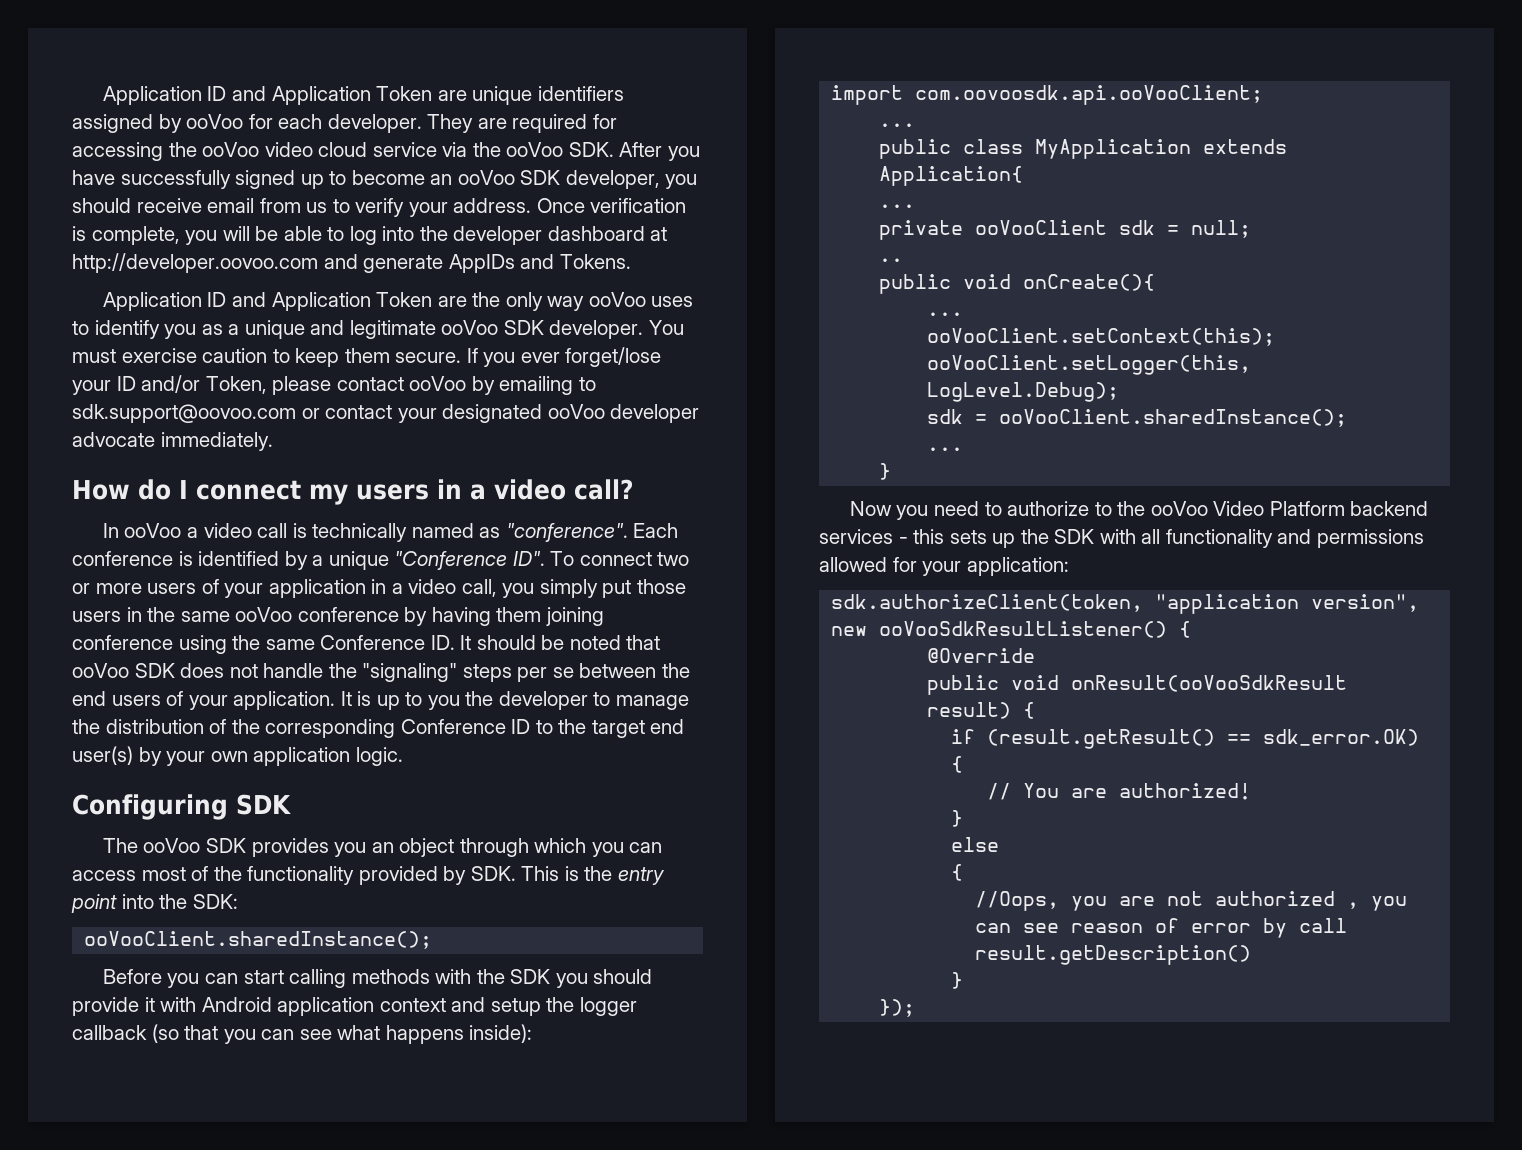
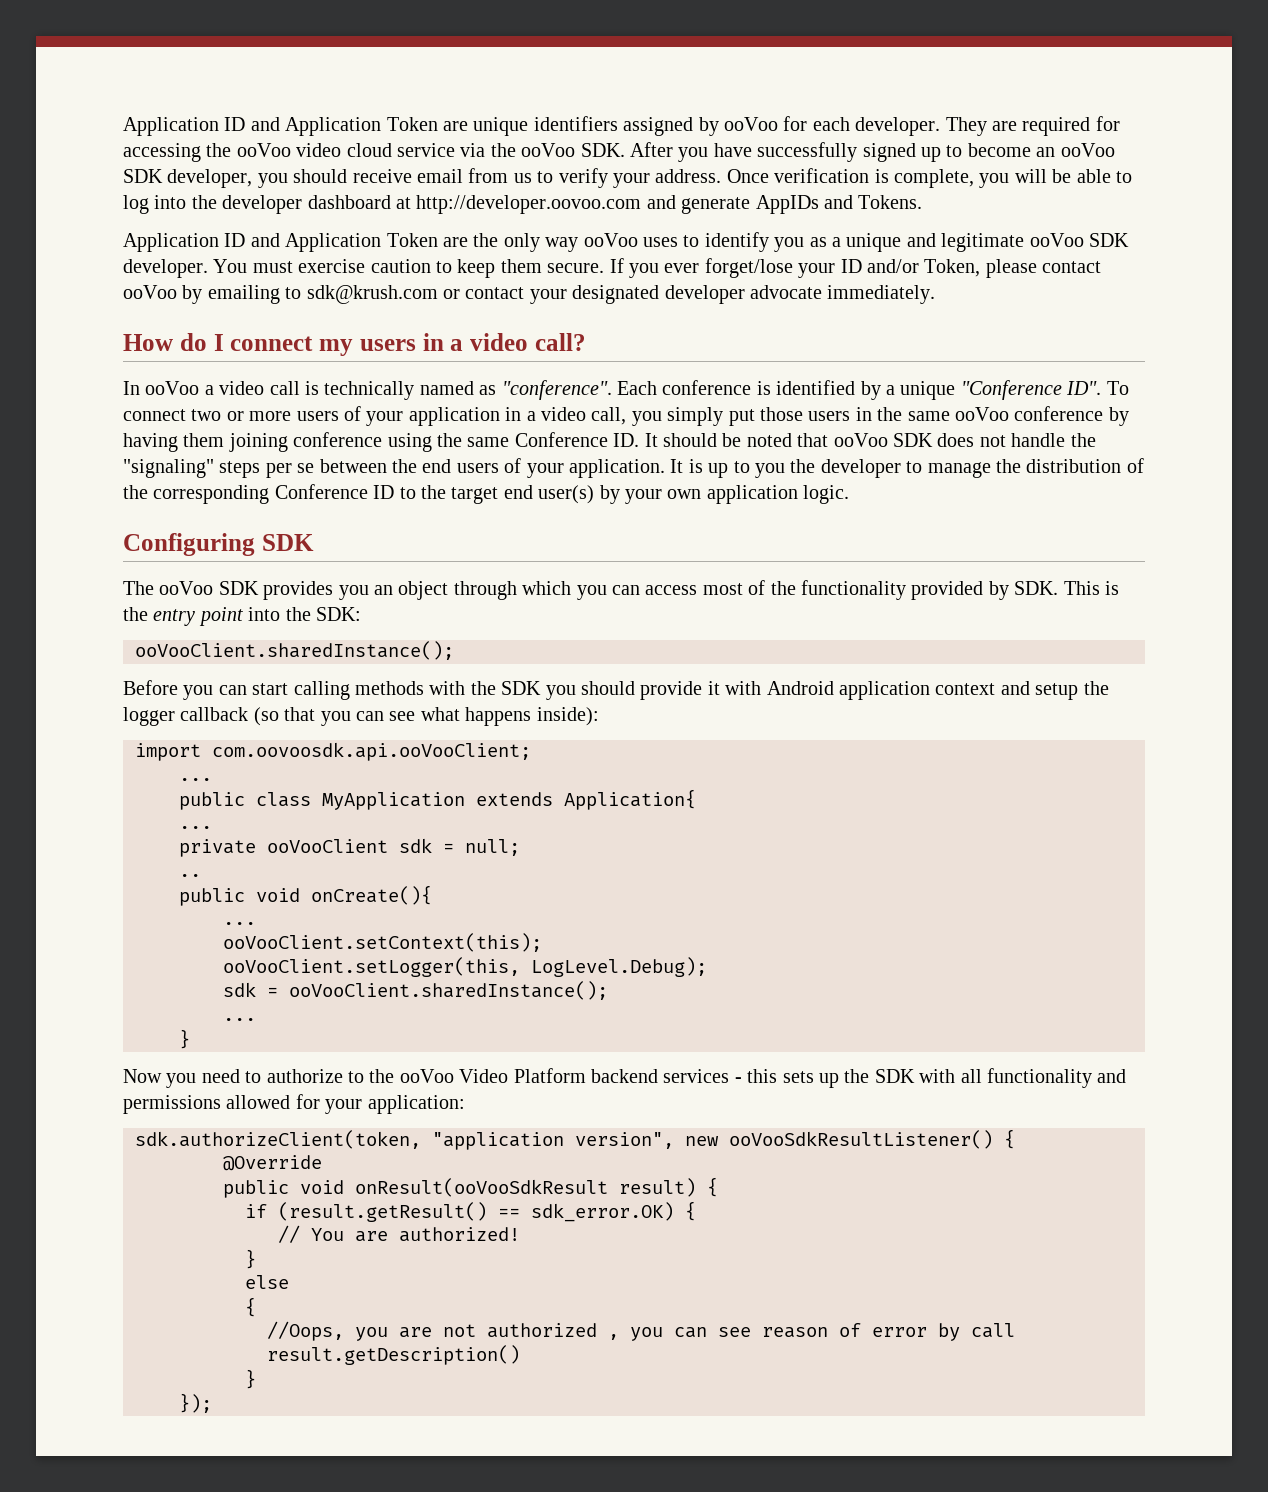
- If you ever forget/lose your ID and/or Token, please contact ooVoo by emailing to sdk.support@oovoo.com or contact your designated ooVoo developer advocate immediately.
+ If you ever forget/lose your ID and/or Token, please contact ooVoo by emailing to sdk@krush.com or contact your designated developer advocate immediately.

